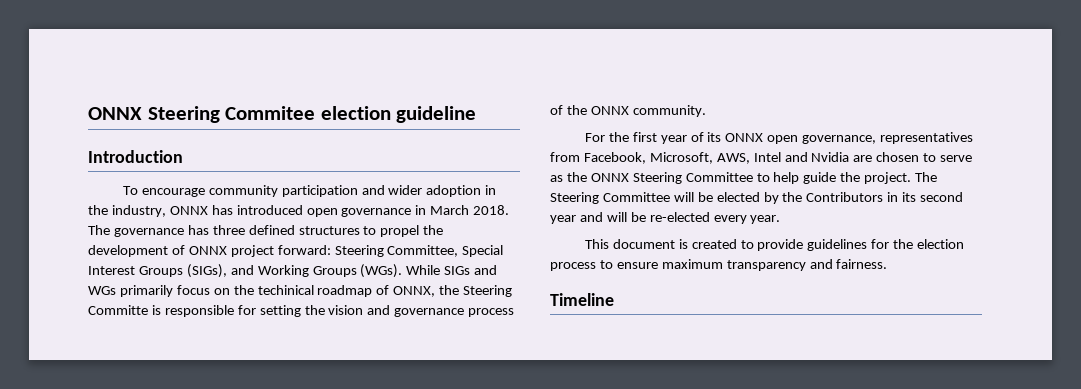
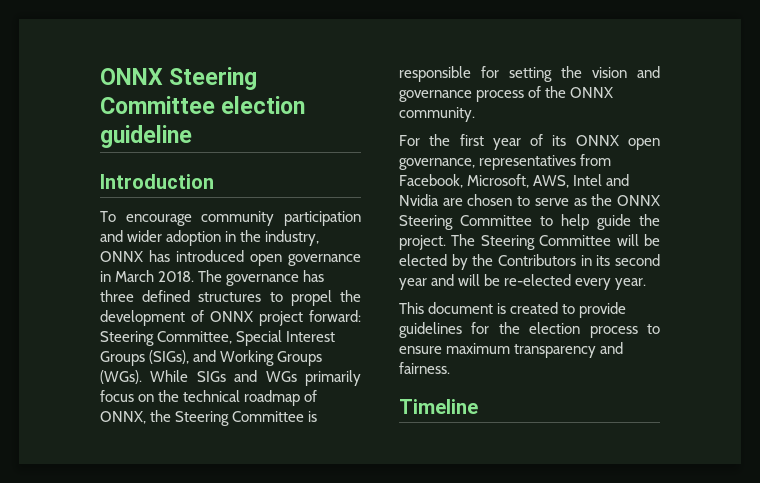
- ONNX Steering Commitee election guideline
+ ONNX Steering Committee election guideline
- While SIGs and WGs primarily focus on the techinical roadmap of ONNX, the Steering Committe is responsible for setting the vision and governance process of the ONNX community.
+ While SIGs and WGs primarily focus on the technical roadmap of ONNX, the Steering Committee is responsible for setting the vision and governance process of the ONNX community.

